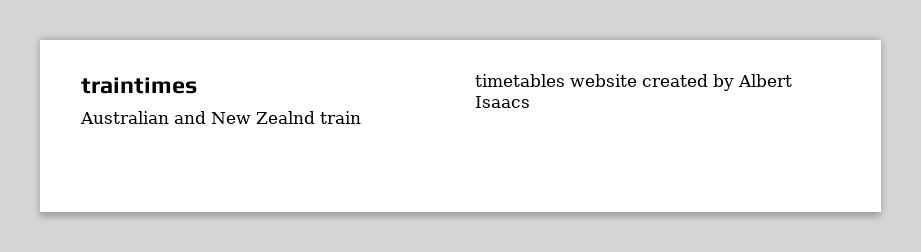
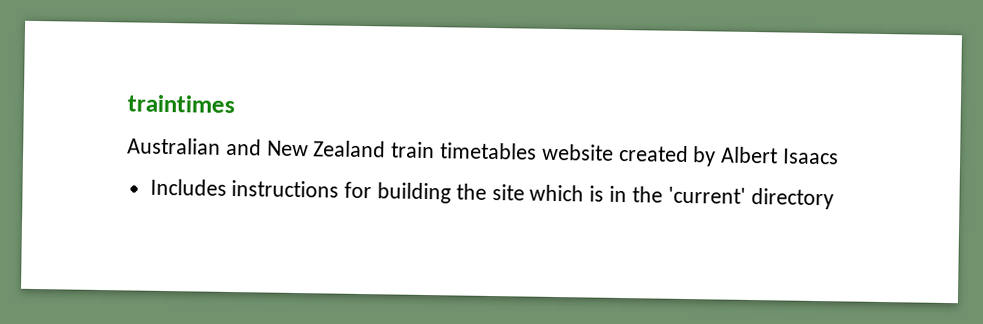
- Australian and New Zealnd train timetables website created by Albert Isaacs
+ Australian and New Zealand train timetables website created by Albert Isaacs
+ Includes instructions for building the site which is in the 'current' directory

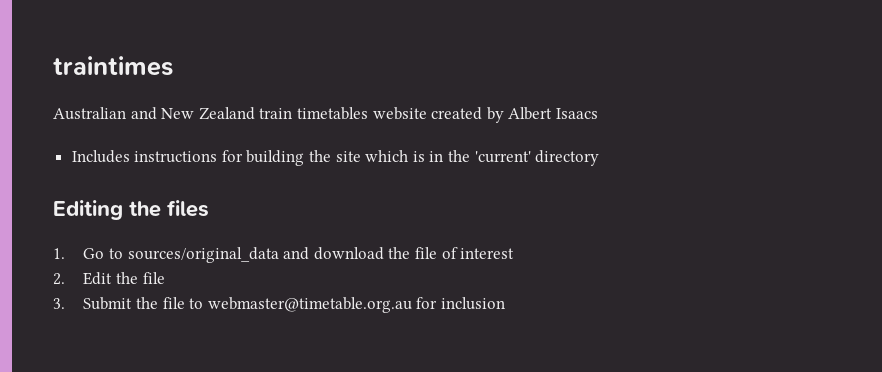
+ Editing the files
+ 1. Go to sources/original_data and download the file of interest
+ 2. Edit the file
+ 3. Submit the file to webmaster@timetable.org.au for inclusion

